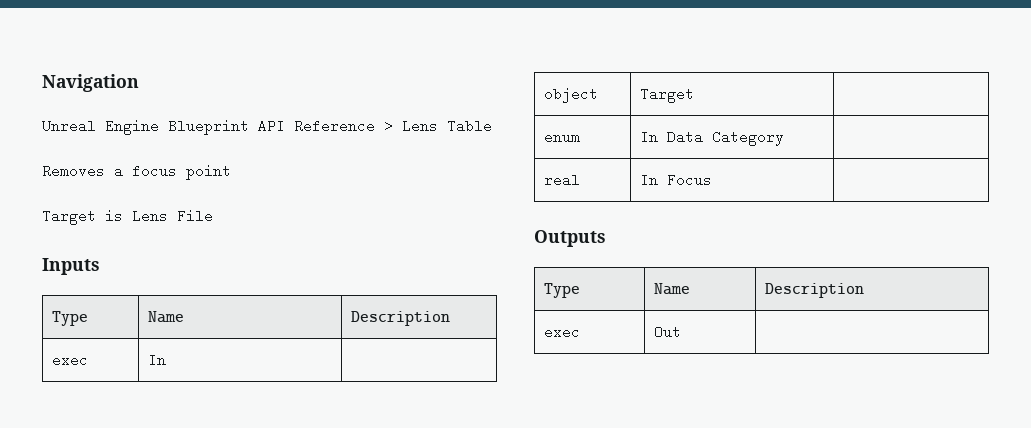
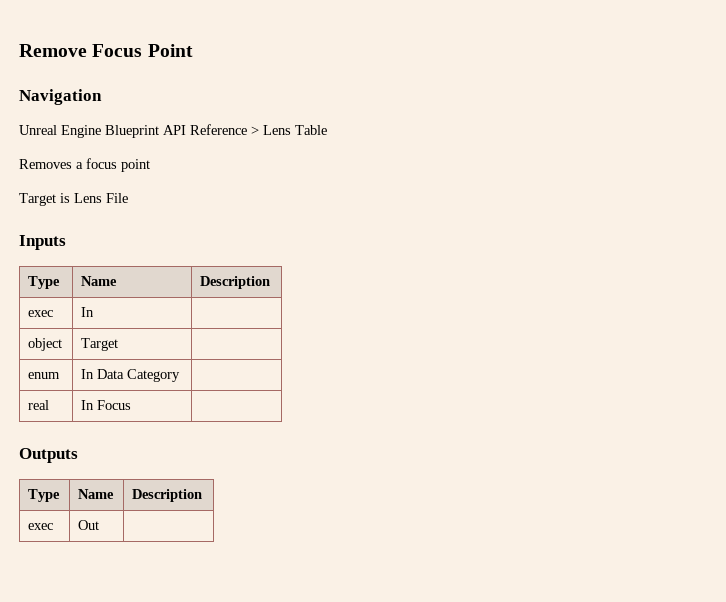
+ Remove Focus Point

